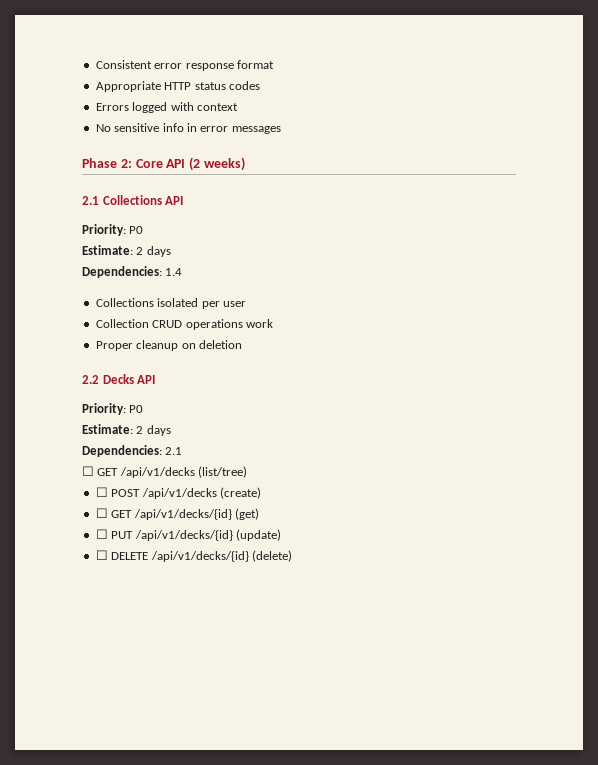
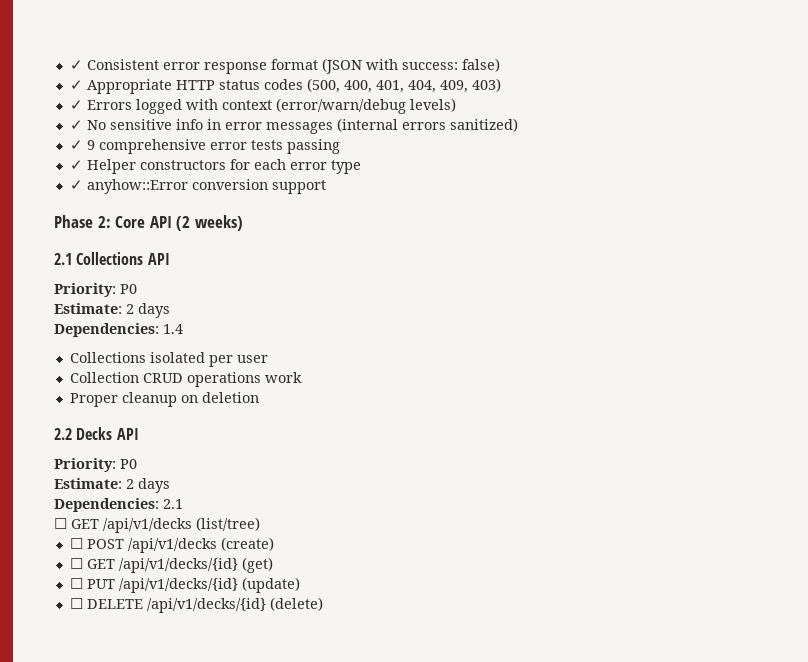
- Consistent error response format
- Appropriate HTTP status codes
- Errors logged with context
- No sensitive info in error messages
+ ✓ Consistent error response format (JSON with success: false)
+ ✓ Appropriate HTTP status codes (500, 400, 401, 404, 409, 403)
+ ✓ Errors logged with context (error/warn/debug levels)
+ ✓ No sensitive info in error messages (internal errors sanitized)
+ ✓ 9 comprehensive error tests passing
+ ✓ Helper constructors for each error type
+ ✓ anyhow::Error conversion support

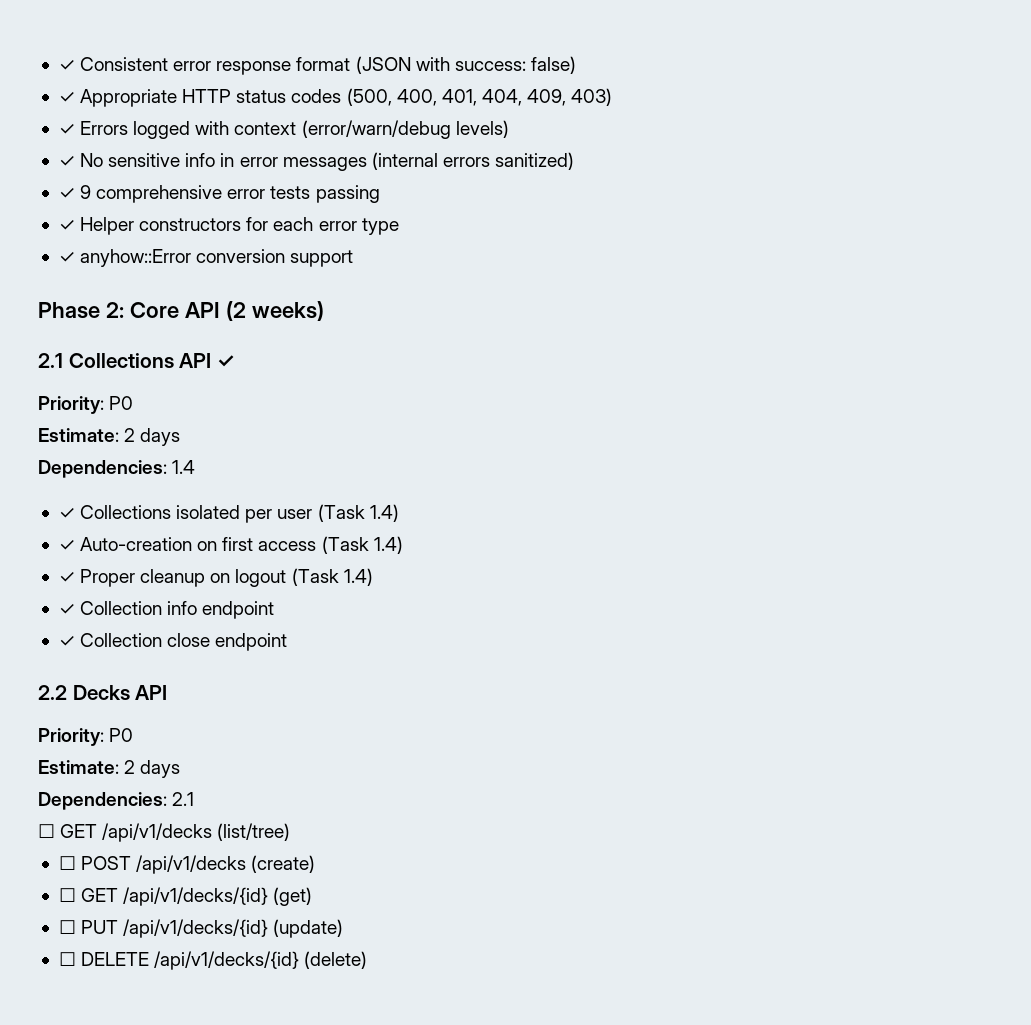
- 2.1 Collections API
+ 2.1 Collections API ✓
- Collections isolated per user
- Collection CRUD operations work
- Proper cleanup on deletion
+ ✓ Collections isolated per user (Task 1.4)
+ ✓ Auto-creation on first access (Task 1.4)
+ ✓ Proper cleanup on logout (Task 1.4)
+ ✓ Collection info endpoint
+ ✓ Collection close endpoint

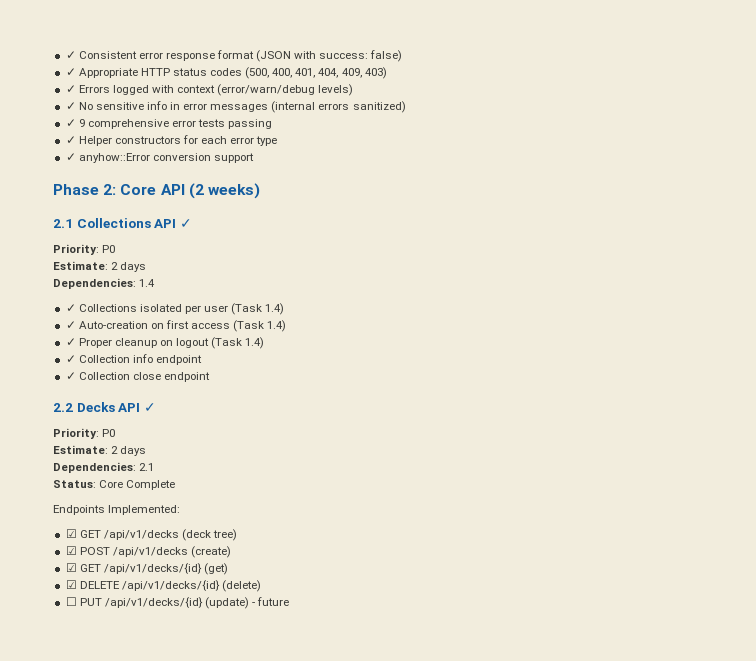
- 2.2 Decks API
+ 2.2 Decks API ✓
- ☐ GET /api/v1/decks (list/tree)
- ☐ POST /api/v1/decks (create)
+ Status: Core Complete
+ Endpoints Implemented:
+ ☑ GET /api/v1/decks (deck tree)
+ ☑ POST /api/v1/decks (create)
- ☐ GET /api/v1/decks/{id} (get)
+ ☑ GET /api/v1/decks/{id} (get)
+ ☑ DELETE /api/v1/decks/{id} (delete)
- ☐ PUT /api/v1/decks/{id} (update)
- ☐ DELETE /api/v1/decks/{id} (delete)
+ ☐ PUT /api/v1/decks/{id} (update) - future

